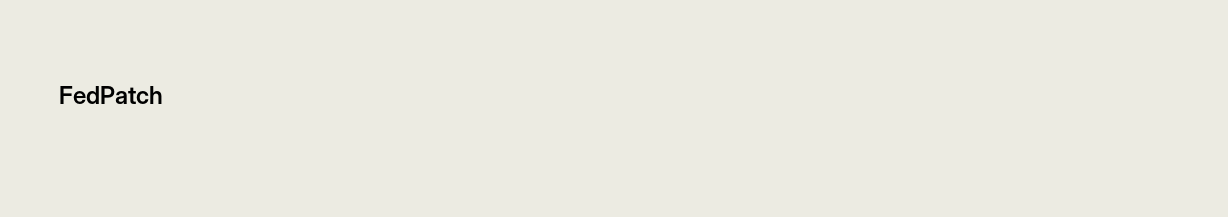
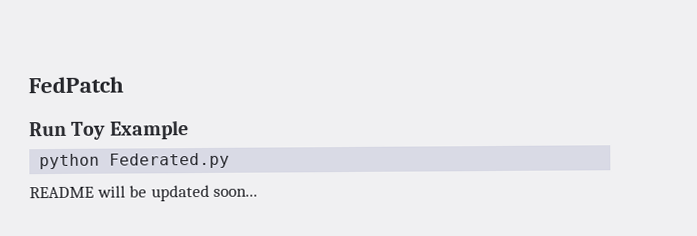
+ Run Toy Example
+ python Federated.py
+ README will be updated soon...

